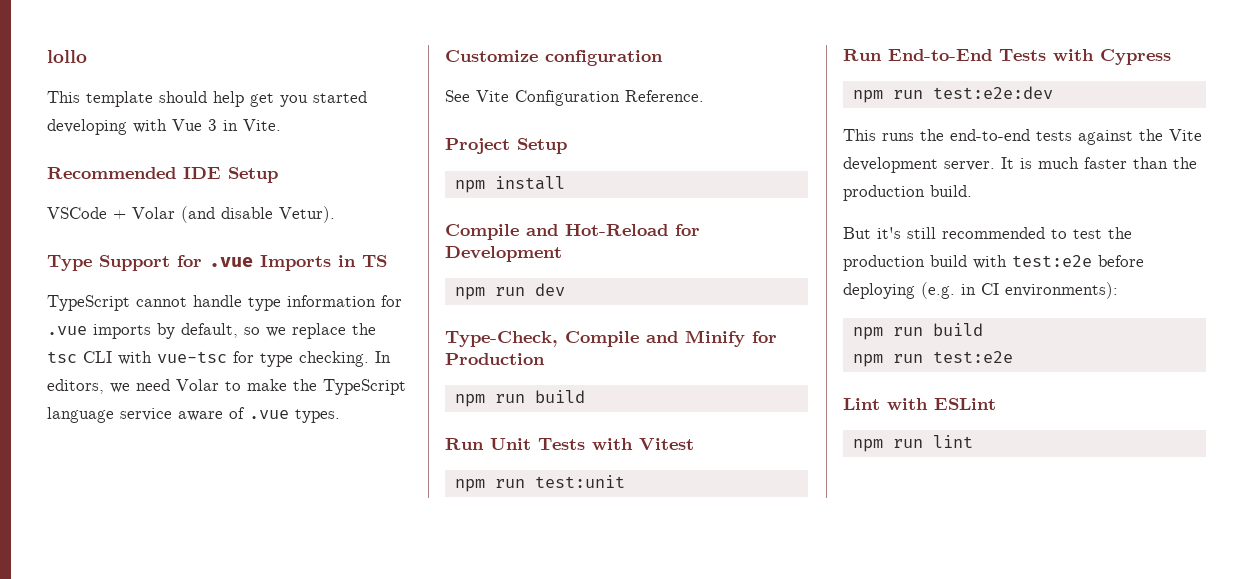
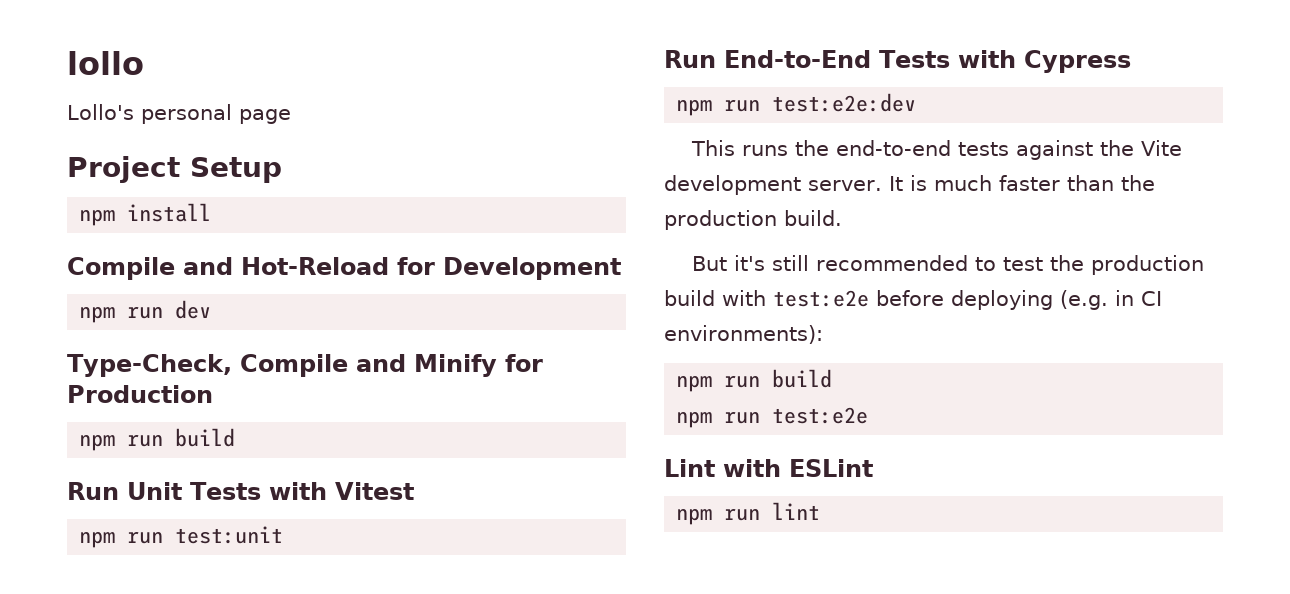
- This template should help get you started developing with Vue 3 in Vite.
- Recommended IDE Setup
- VSCode + Volar (and disable Vetur).
- Type Support for .vue Imports in TS
- TypeScript cannot handle type information for .vue imports by default, so we replace the tsc CLI with vue-tsc for type checking. In editors, we need Volar to make the TypeScript language service aware of .vue types.
- Customize configuration
- See Vite Configuration Reference.
+ Lollo's personal page

